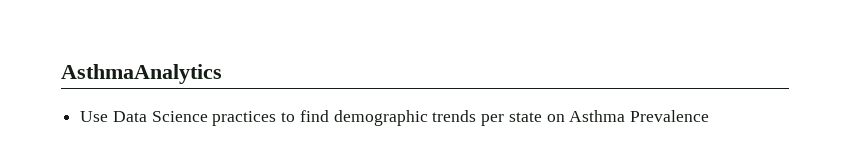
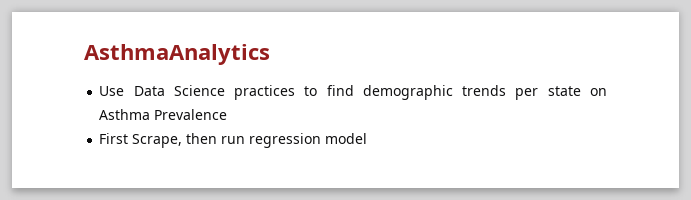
+ First Scrape, then run regression model

